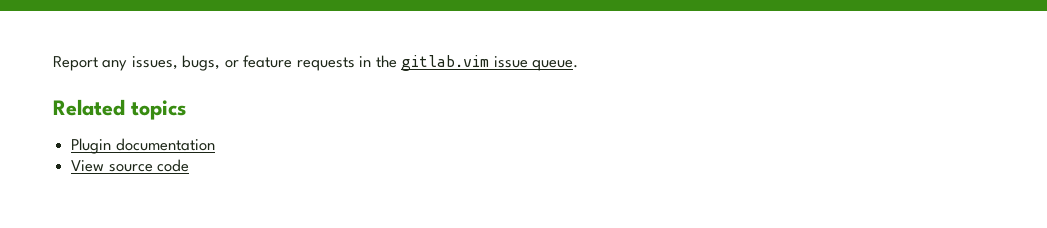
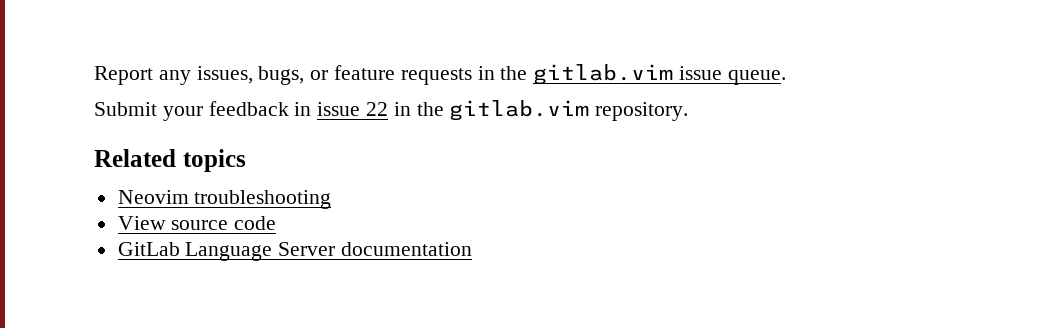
+ Submit your feedback in issue 22 in the gitlab.vim repository.
- Plugin documentation
+ Neovim troubleshooting
+ GitLab Language Server documentation

